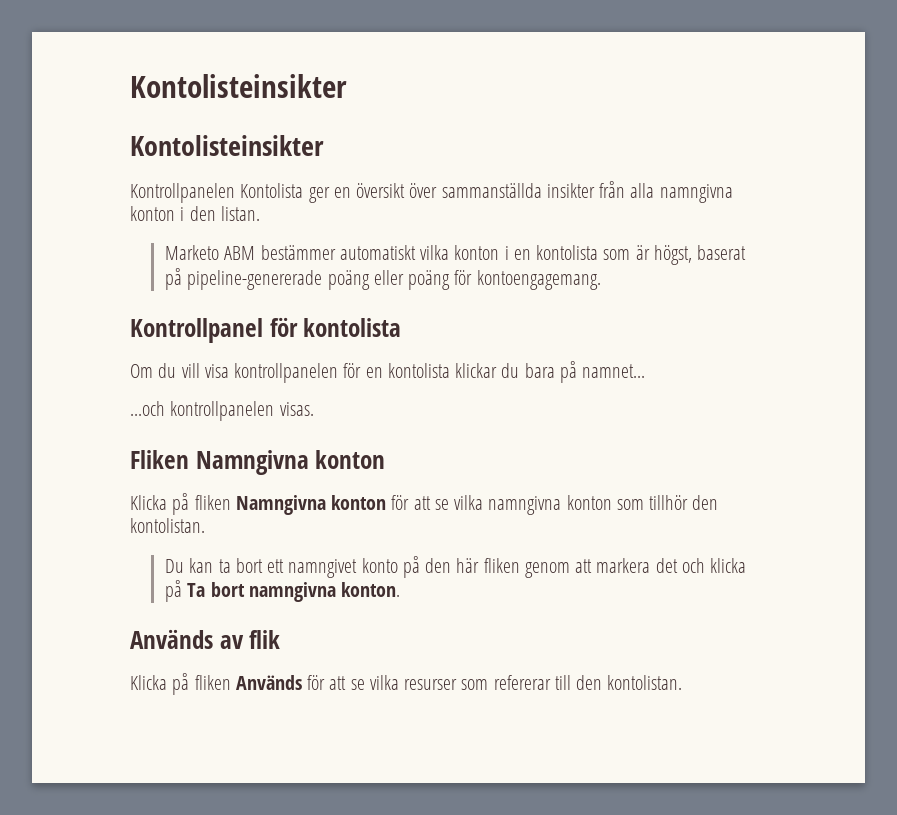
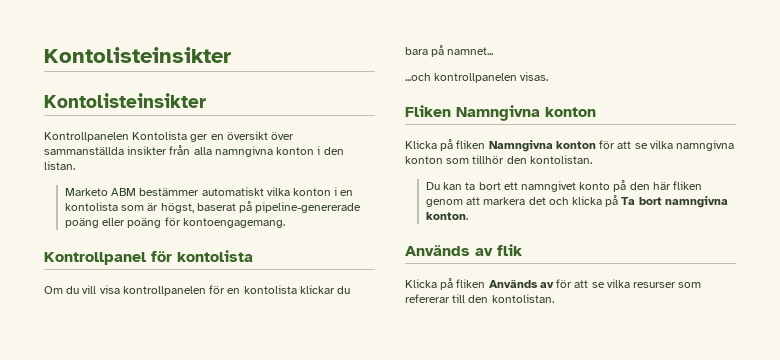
- Klicka på fliken Används för att se vilka resurser som refererar till den kontolistan.
+ Klicka på fliken Används av för att se vilka resurser som refererar till den kontolistan.

